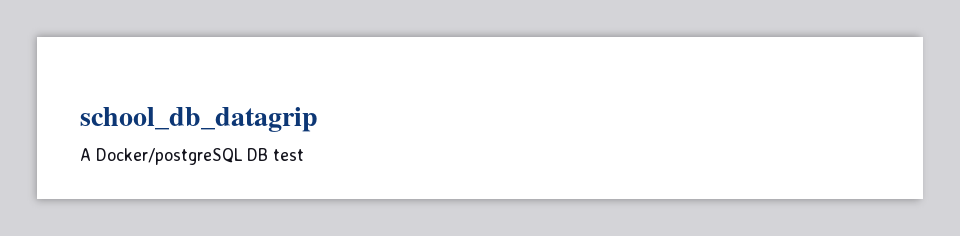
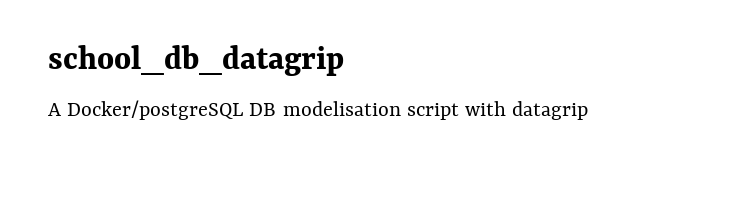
- A Docker/postgreSQL DB test
+ A Docker/postgreSQL DB modelisation script with datagrip

